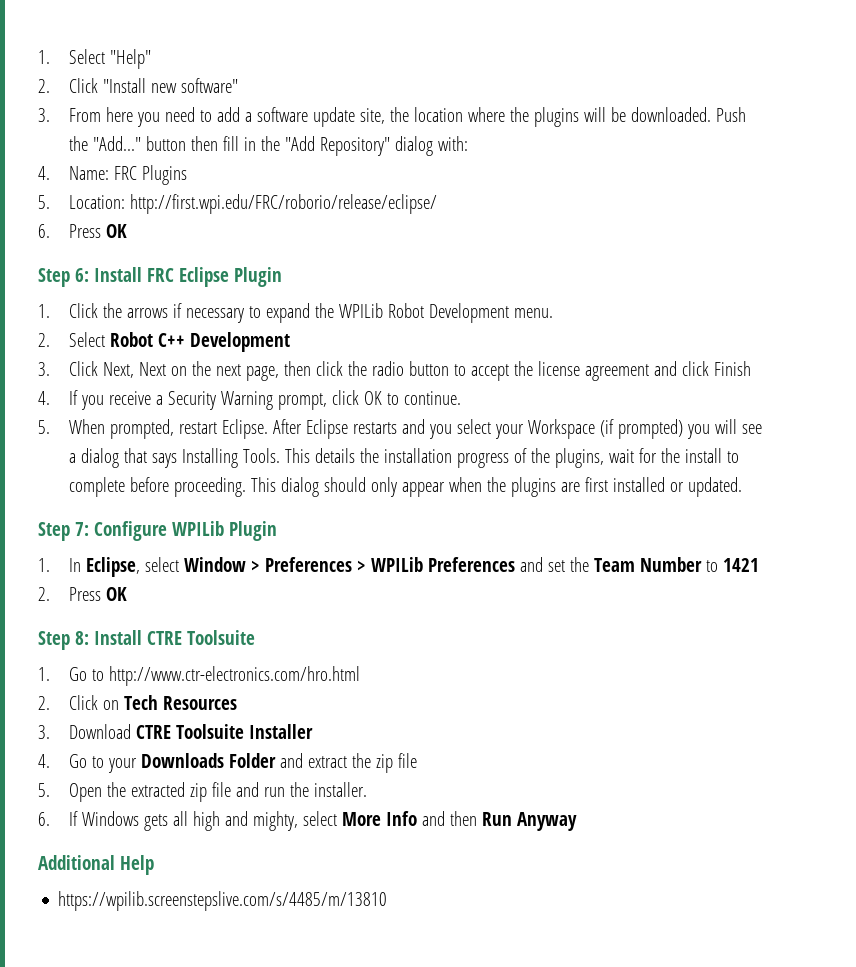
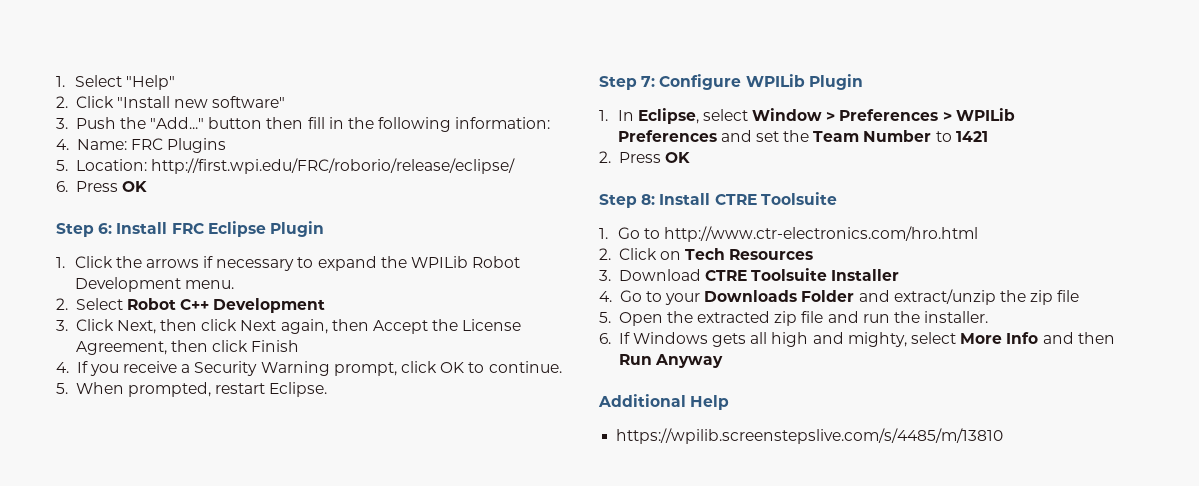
- 3. From here you need to add a software update site, the location where the plugins will be downloaded. Push the "Add..." button then fill in the "Add Repository" dialog with:
+ 3. Push the "Add..." button then fill in the following information:
- 3. Click Next, Next on the next page, then click the radio button to accept the license agreement and click Finish
+ 3. Click Next, then click Next again, then Accept the License Agreement, then click Finish
- After Eclipse restarts and you select your Workspace (if prompted) you will see a dialog that says Installing Tools. This details the installation progress of the plugins, wait for the install to complete before proceeding. This dialog should only appear when the plugins are first installed or updated.
- 4. Go to your Downloads Folder and extract the zip file
+ 4. Go to your Downloads Folder and extract/unzip the zip file

